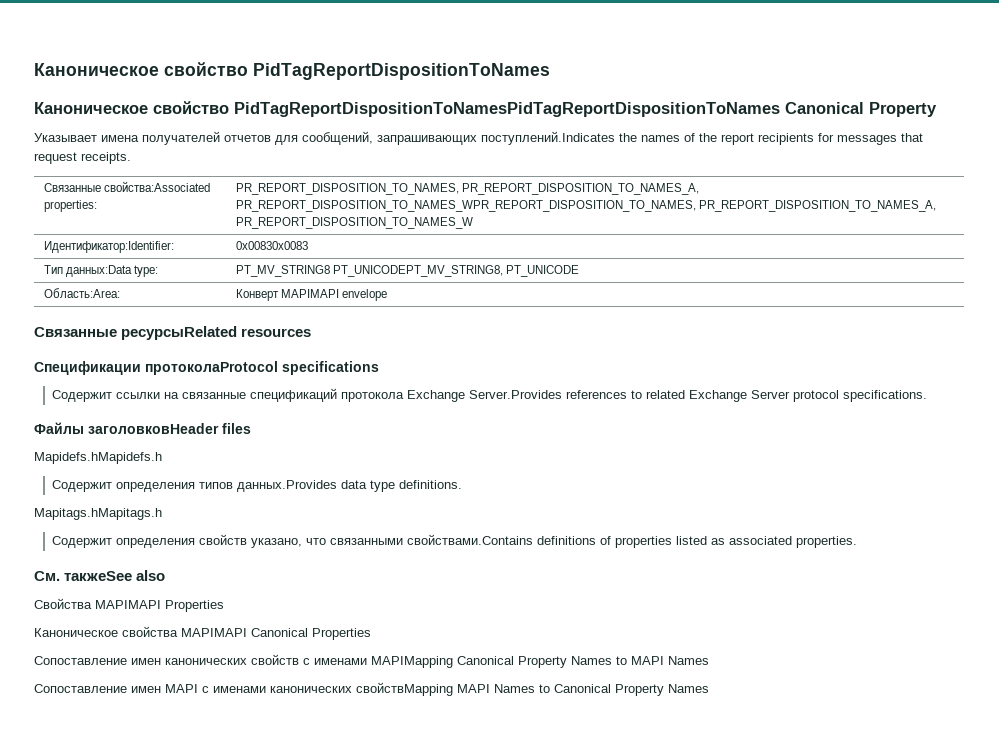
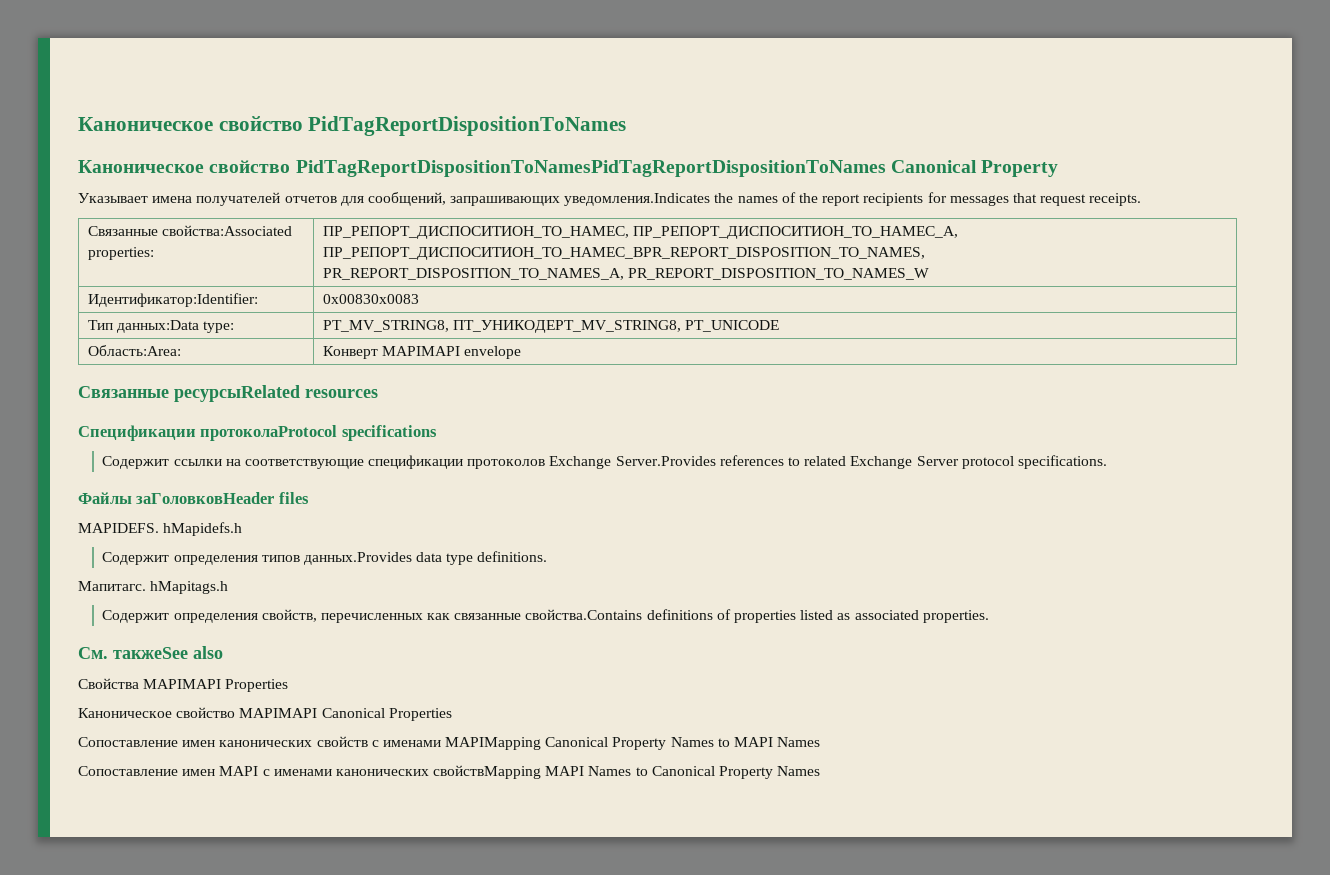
- Указывает имена получателей отчетов для сообщений, запрашивающих поступлений.Indicates the names of the report recipients for messages that request receipts.
+ Указывает имена получателей отчетов для сообщений, запрашивающих уведомления.Indicates the names of the report recipients for messages that request receipts.
- Связанные свойства:Associated properties: | PR_REPORT_DISPOSITION_TO_NAMES, PR_REPORT_DISPOSITION_TO_NAMES_A, PR_REPORT_DISPOSITION_TO_NAMES_WPR_REPORT_DISPOSITION_TO_NAMES, PR_REPORT_DISPOSITION_TO_NAMES_A, PR_REPORT_DISPOSITION_TO_NAMES_W
+ Связанные свойства:Associated properties: | ПР_РЕПОРТ_ДИСПОСИТИОН_ТО_НАМЕС, ПР_РЕПОРТ_ДИСПОСИТИОН_ТО_НАМЕС_А, ПР_РЕПОРТ_ДИСПОСИТИОН_ТО_НАМЕС_ВPR_REPORT_DISPOSITION_TO_NAMES, PR_REPORT_DISPOSITION_TO_NAMES_A, PR_REPORT_DISPOSITION_TO_NAMES_W
- Тип данных:Data type: | PT_MV_STRING8 PT_UNICODEPT_MV_STRING8, PT_UNICODE
+ Тип данных:Data type: | PT_MV_STRING8, ПТ_УНИКОДЕPT_MV_STRING8, PT_UNICODE
- Содержит ссылки на связанные спецификаций протокола Exchange Server.Provides references to related Exchange Server protocol specifications.
+ Содержит ссылки на соответствующие спецификации протоколов Exchange Server.Provides references to related Exchange Server protocol specifications.
- Файлы заголовковHeader files
+ Файлы заГоловковHeader files
- Mapidefs.hMapidefs.h
+ MAPIDEFS. hMapidefs.h
- Mapitags.hMapitags.h
- Содержит определения свойств указано, что связанными свойствами.Contains definitions of properties listed as associated properties.
+ Мапитагс. hMapitags.h
+ Содержит определения свойств, перечисленных как связанные свойства.Contains definitions of properties listed as associated properties.
- Каноническое свойства MAPIMAPI Canonical Properties
+ Каноническое свойство MAPIMAPI Canonical Properties

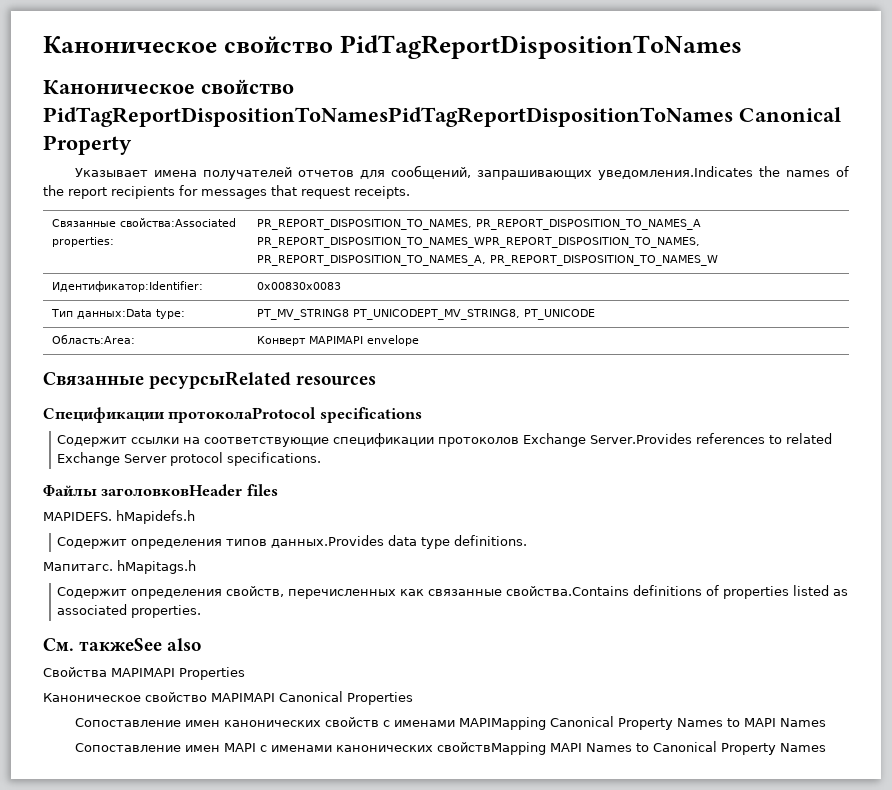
- Связанные свойства:Associated properties: | ПР_РЕПОРТ_ДИСПОСИТИОН_ТО_НАМЕС, ПР_РЕПОРТ_ДИСПОСИТИОН_ТО_НАМЕС_А, ПР_РЕПОРТ_ДИСПОСИТИОН_ТО_НАМЕС_ВPR_REPORT_DISPOSITION_TO_NAMES, PR_REPORT_DISPOSITION_TO_NAMES_A, PR_REPORT_DISPOSITION_TO_NAMES_W
+ Связанные свойства:Associated properties: | PR_REPORT_DISPOSITION_TO_NAMES, PR_REPORT_DISPOSITION_TO_NAMES_A PR_REPORT_DISPOSITION_TO_NAMES_WPR_REPORT_DISPOSITION_TO_NAMES, PR_REPORT_DISPOSITION_TO_NAMES_A, PR_REPORT_DISPOSITION_TO_NAMES_W
- Тип данных:Data type: | PT_MV_STRING8, ПТ_УНИКОДЕPT_MV_STRING8, PT_UNICODE
+ Тип данных:Data type: | PT_MV_STRING8 PT_UNICODEPT_MV_STRING8, PT_UNICODE
- Файлы заГоловковHeader files
+ Файлы заголовковHeader files

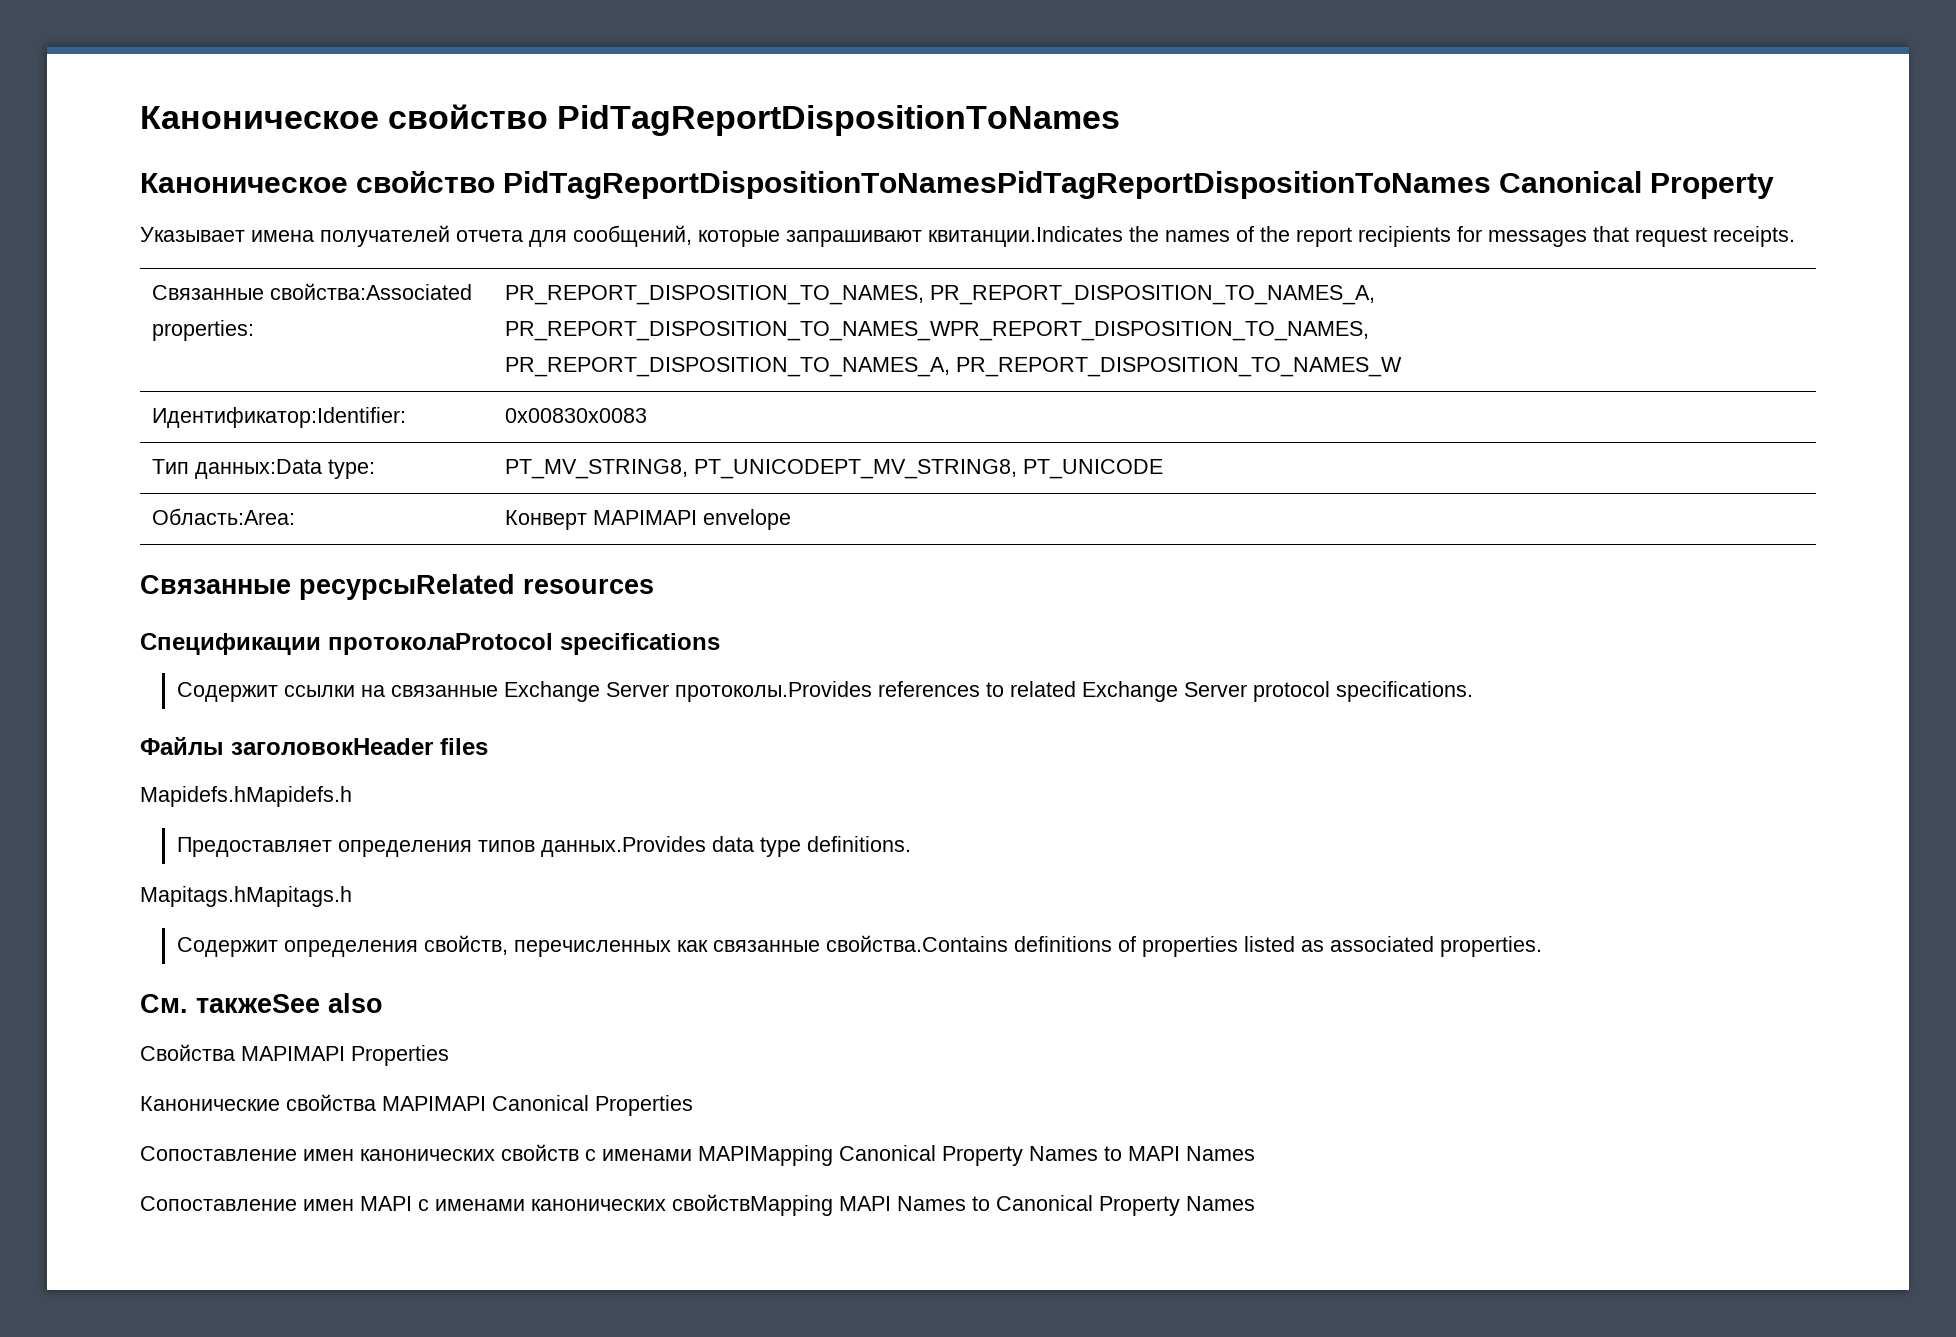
- Указывает имена получателей отчетов для сообщений, запрашивающих уведомления.Indicates the names of the report recipients for messages that request receipts.
+ Указывает имена получателей отчета для сообщений, которые запрашивают квитанции.Indicates the names of the report recipients for messages that request receipts.
- Связанные свойства:Associated properties: | PR_REPORT_DISPOSITION_TO_NAMES, PR_REPORT_DISPOSITION_TO_NAMES_A PR_REPORT_DISPOSITION_TO_NAMES_WPR_REPORT_DISPOSITION_TO_NAMES, PR_REPORT_DISPOSITION_TO_NAMES_A, PR_REPORT_DISPOSITION_TO_NAMES_W
+ Связанные свойства:Associated properties: | PR_REPORT_DISPOSITION_TO_NAMES, PR_REPORT_DISPOSITION_TO_NAMES_A, PR_REPORT_DISPOSITION_TO_NAMES_WPR_REPORT_DISPOSITION_TO_NAMES, PR_REPORT_DISPOSITION_TO_NAMES_A, PR_REPORT_DISPOSITION_TO_NAMES_W
- Тип данных:Data type: | PT_MV_STRING8 PT_UNICODEPT_MV_STRING8, PT_UNICODE
+ Тип данных:Data type: | PT_MV_STRING8, PT_UNICODEPT_MV_STRING8, PT_UNICODE
- Содержит ссылки на соответствующие спецификации протоколов Exchange Server.Provides references to related Exchange Server protocol specifications.
+ Содержит ссылки на связанные Exchange Server протоколы.Provides references to related Exchange Server protocol specifications.
- Файлы заголовковHeader files
+ Файлы заголовокHeader files
- MAPIDEFS. hMapidefs.h
- Содержит определения типов данных.Provides data type definitions.
+ Mapidefs.hMapidefs.h
+ Предоставляет определения типов данных.Provides data type definitions.
- Мапитагс. hMapitags.h
+ Mapitags.hMapitags.h
- Каноническое свойство MAPIMAPI Canonical Properties
+ Канонические свойства MAPIMAPI Canonical Properties

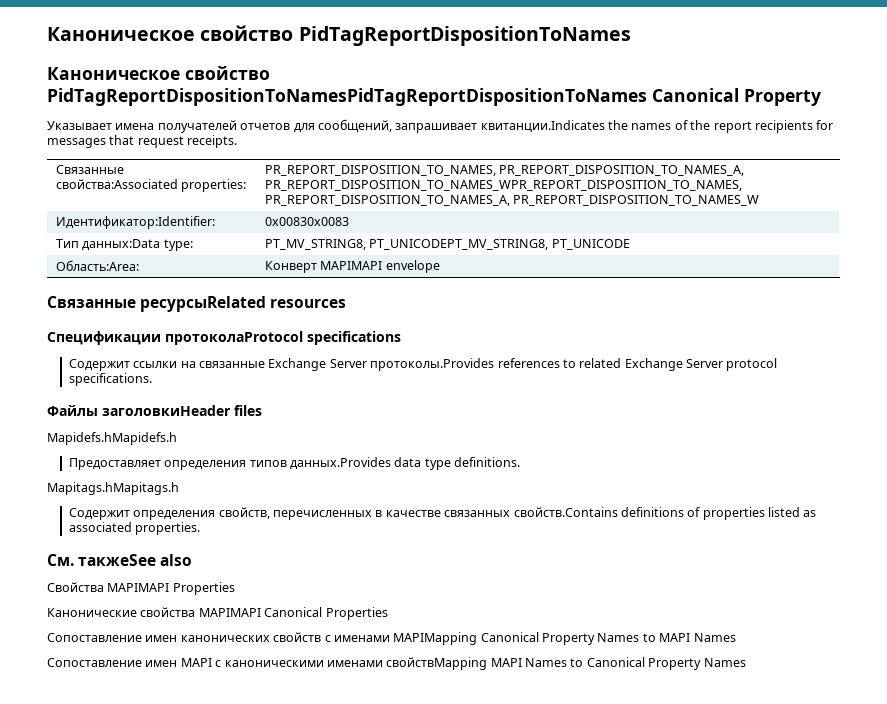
- Указывает имена получателей отчета для сообщений, которые запрашивают квитанции.Indicates the names of the report recipients for messages that request receipts.
+ Указывает имена получателей отчетов для сообщений, запрашивает квитанции.Indicates the names of the report recipients for messages that request receipts.
- Файлы заголовокHeader files
+ Файлы заголовкиHeader files
- Содержит определения свойств, перечисленных как связанные свойства.Contains definitions of properties listed as associated properties.
+ Содержит определения свойств, перечисленных в качестве связанных свойств.Contains definitions of properties listed as associated properties.
- Сопоставление имен MAPI с именами канонических свойствMapping MAPI Names to Canonical Property Names
+ Сопоставление имен MAPI с каноническими именами свойствMapping MAPI Names to Canonical Property Names

